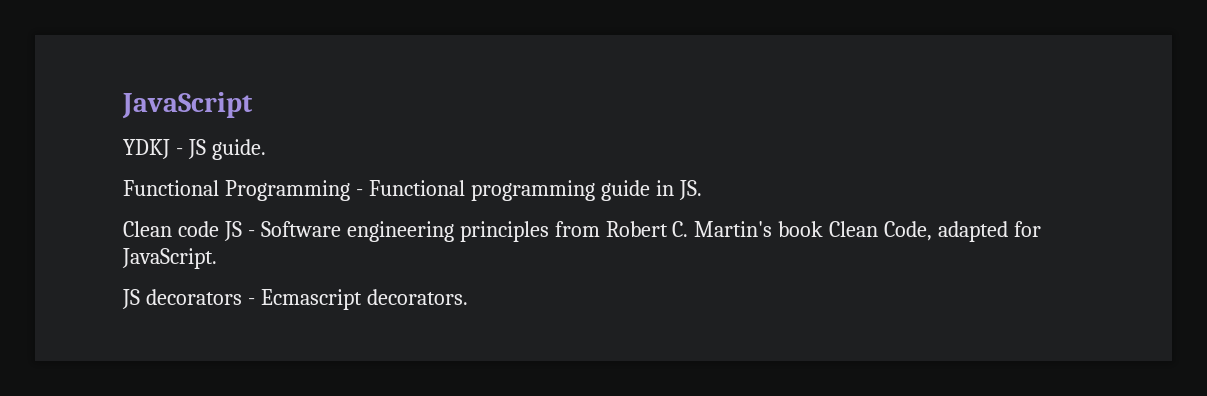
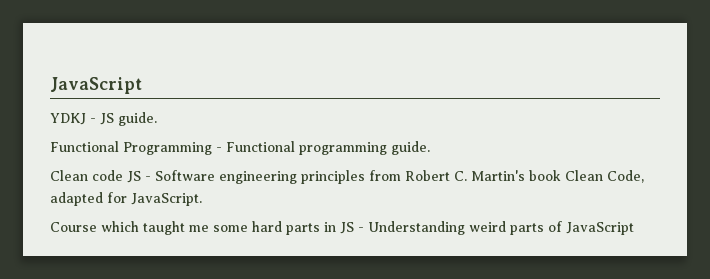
- Functional Programming - Functional programming guide in JS.
+ Functional Programming - Functional programming guide.
- JS decorators - Ecmascript decorators.
+ Course which taught me some hard parts in JS - Understanding weird parts of JavaScript

